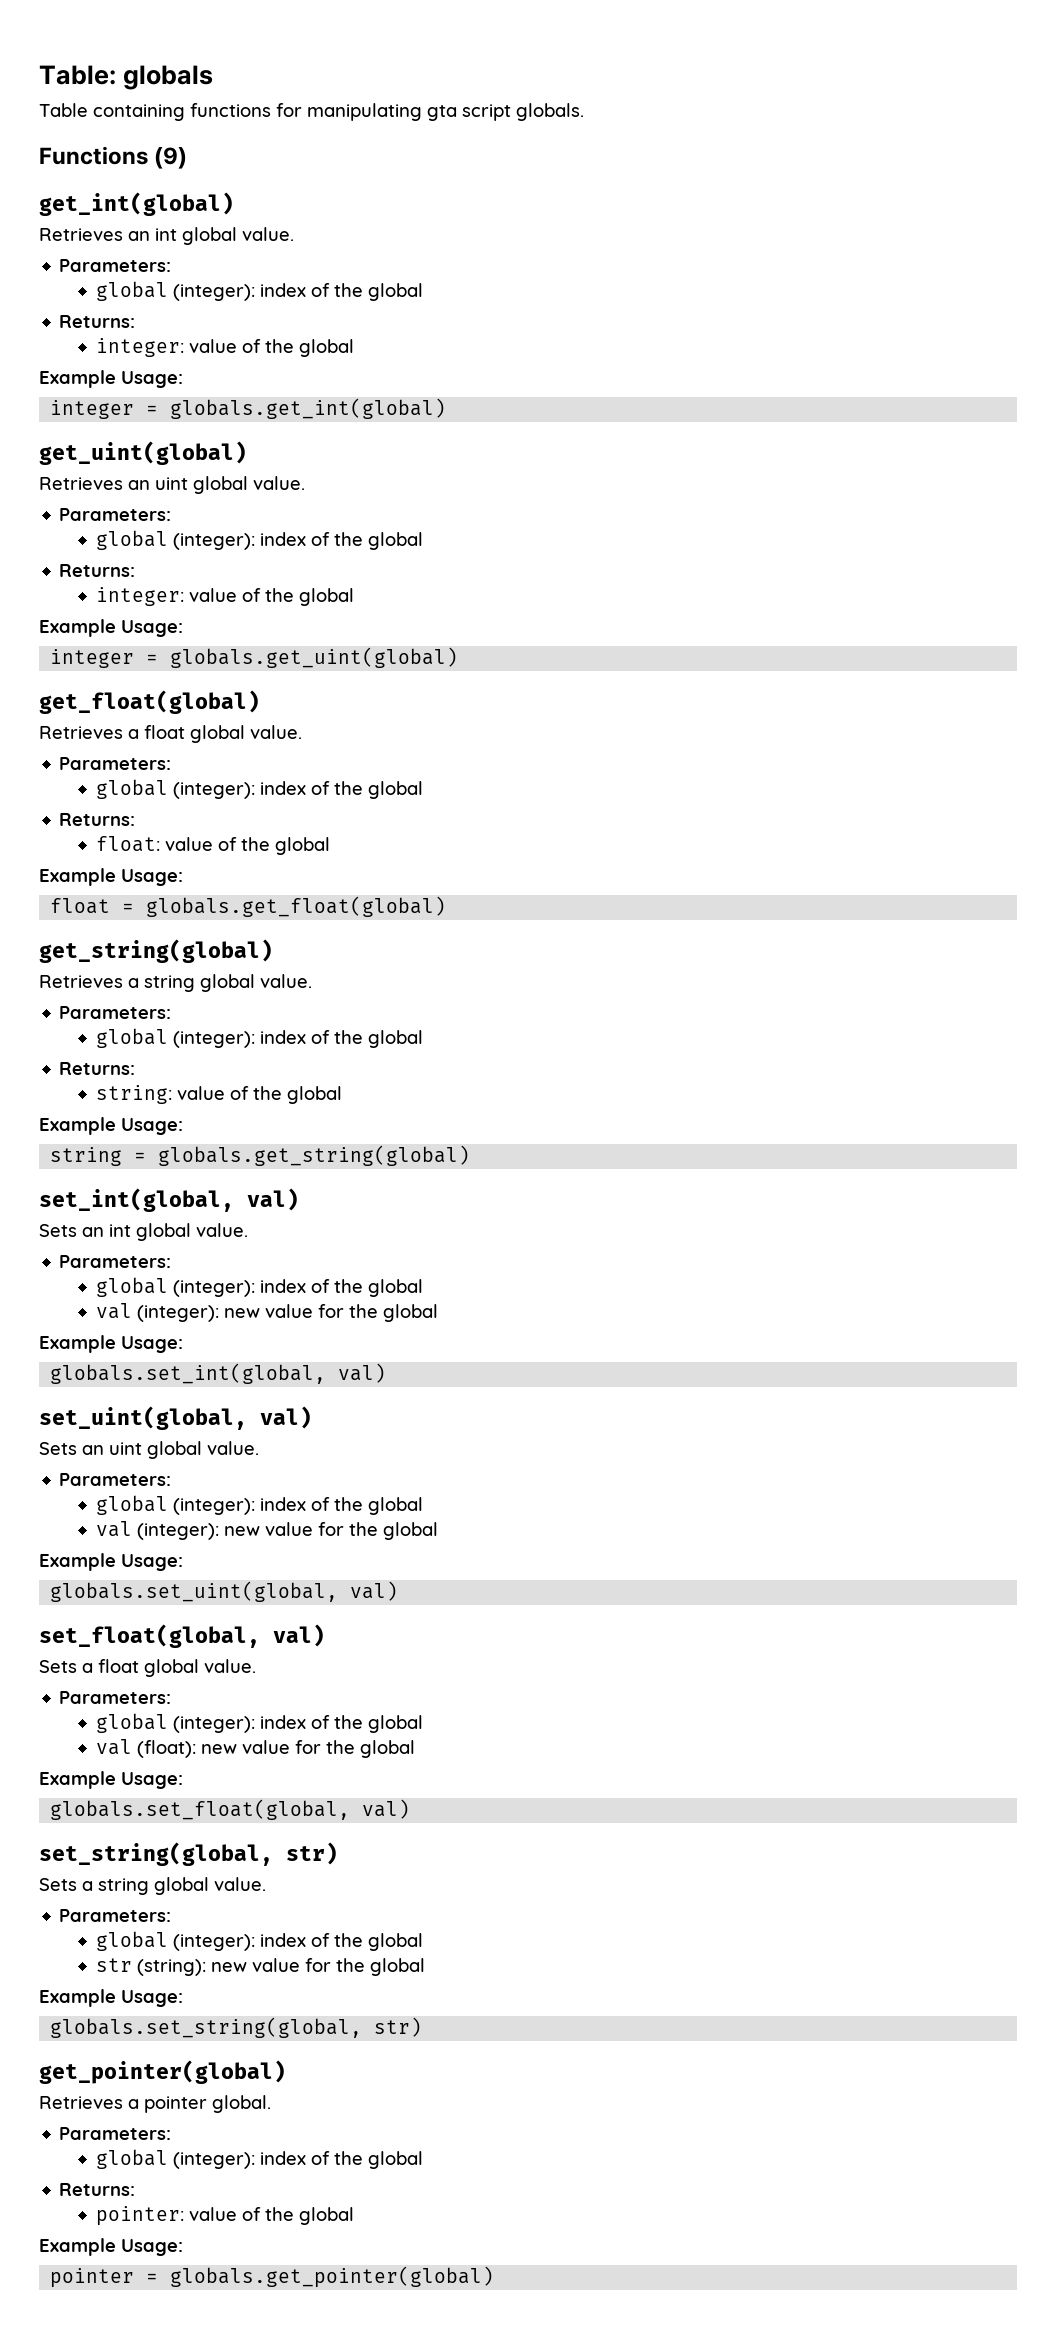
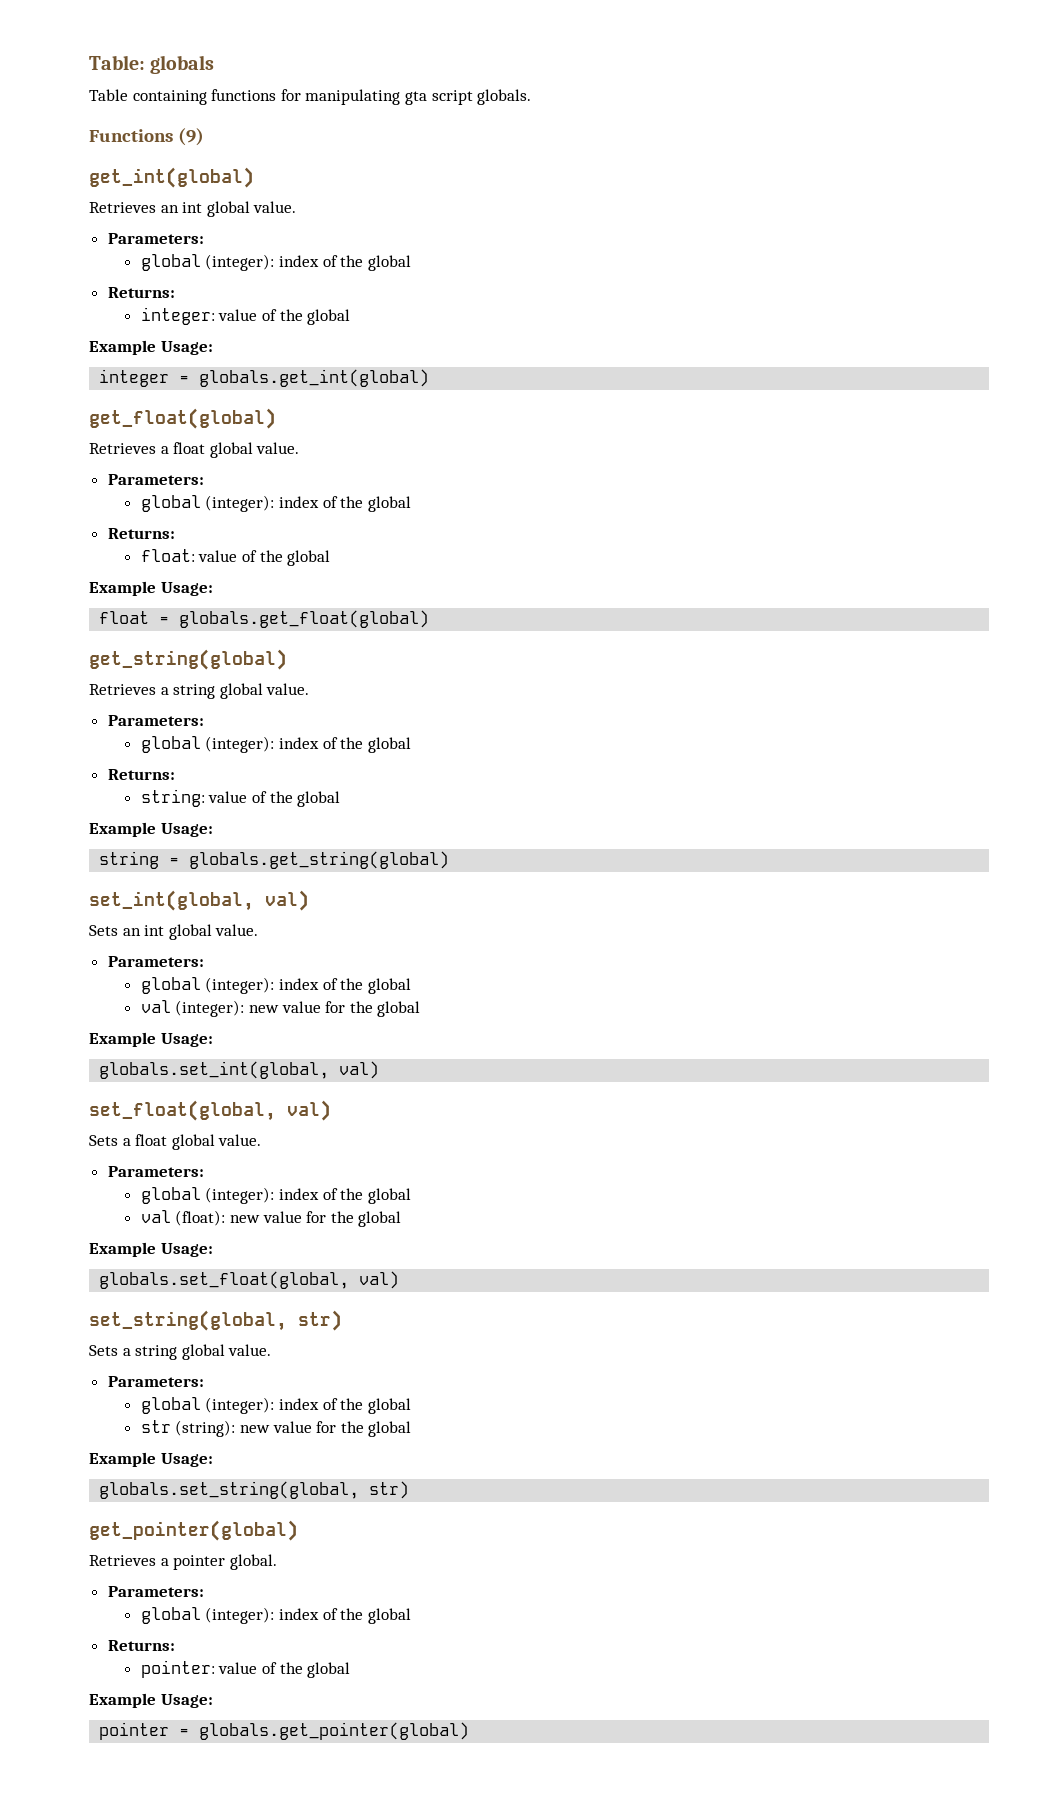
- get_uint(global)
- Retrieves an uint global value.
- Parameters:
- global (integer): index of the global
- Returns:
- integer: value of the global
- Example Usage:
- integer = globals.get_uint(global)
- set_uint(global, val)
- Sets an uint global value.
- Parameters:
- global (integer): index of the global
- val (integer): new value for the global
- Example Usage:
- globals.set_uint(global, val)

